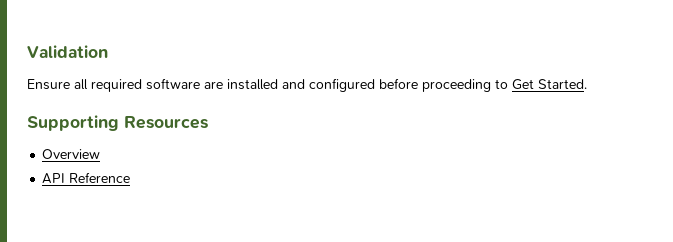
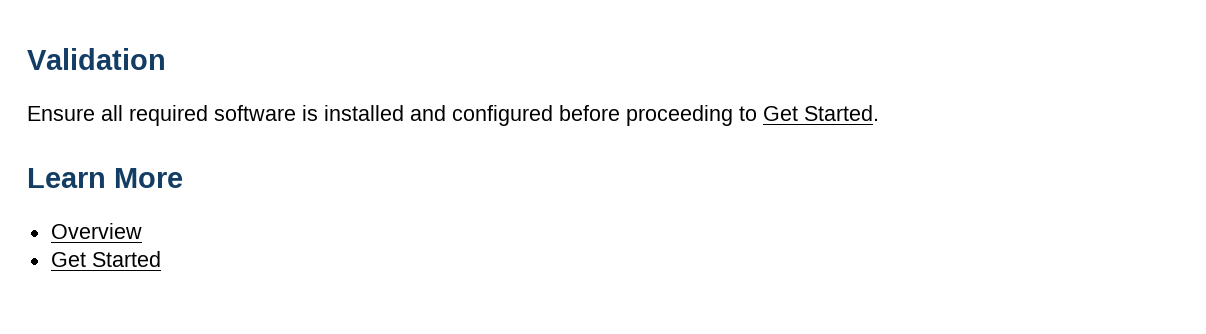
- Ensure all required software are installed and configured before proceeding to Get Started.
+ Ensure all required software is installed and configured before proceeding to Get Started.
- Supporting Resources
+ Learn More
- API Reference
+ Get Started

